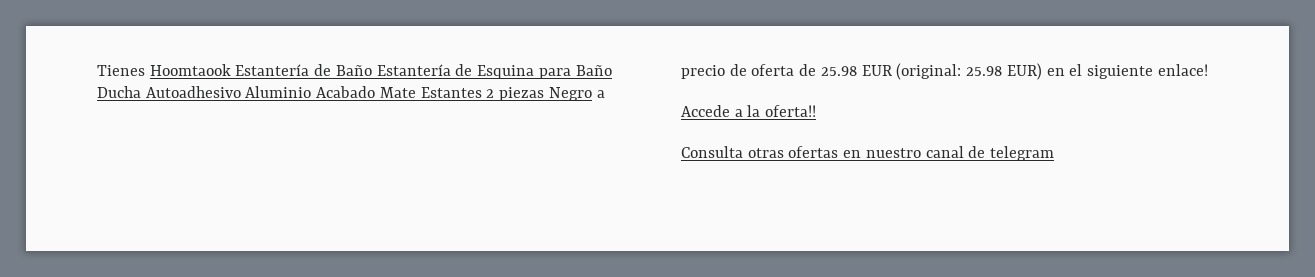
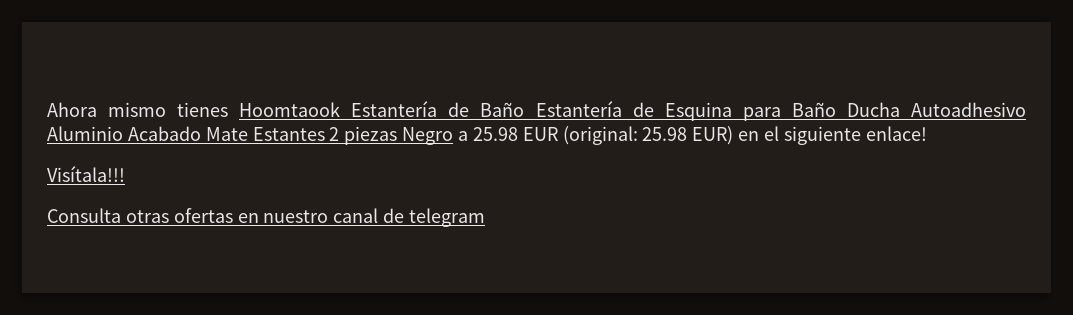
- Tienes Hoomtaook Estantería de Baño Estantería de Esquina para Baño Ducha Autoadhesivo Aluminio Acabado Mate Estantes 2 piezas Negro a precio de oferta de 25.98 EUR (original: 25.98 EUR) en el siguiente enlace!
+ Ahora mismo tienes Hoomtaook Estantería de Baño Estantería de Esquina para Baño Ducha Autoadhesivo Aluminio Acabado Mate Estantes 2 piezas Negro a 25.98 EUR (original: 25.98 EUR) en el siguiente enlace!
- Accede a la oferta!!
+ Visítala!!!

